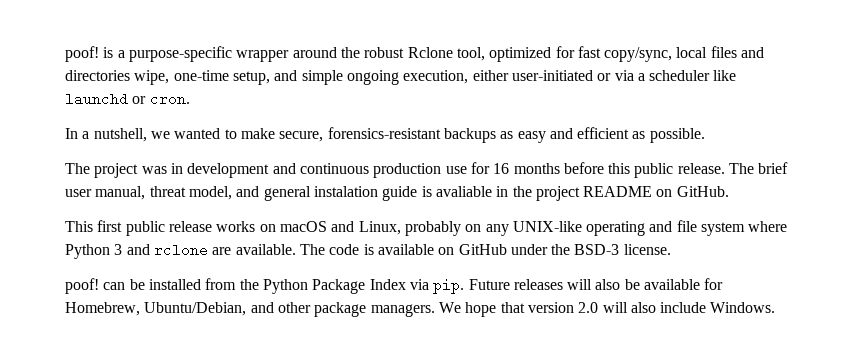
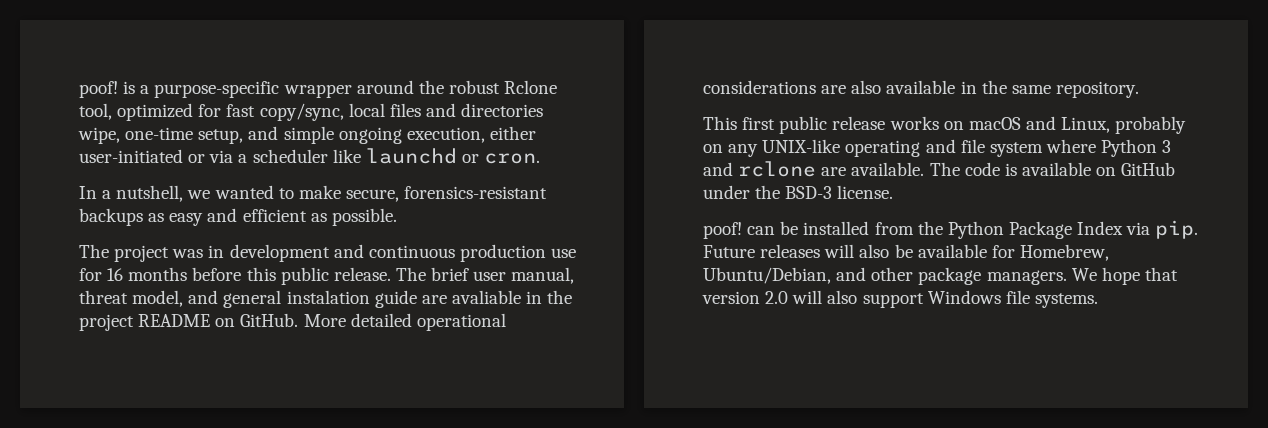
- The brief user manual, threat model, and general instalation guide is avaliable in the project README on GitHub.
+ The brief user manual, threat model, and general instalation guide are avaliable in the project README on GitHub. More detailed operational considerations are also available in the same repository.
- We hope that version 2.0 will also include Windows.
+ We hope that version 2.0 will also support Windows file systems.

